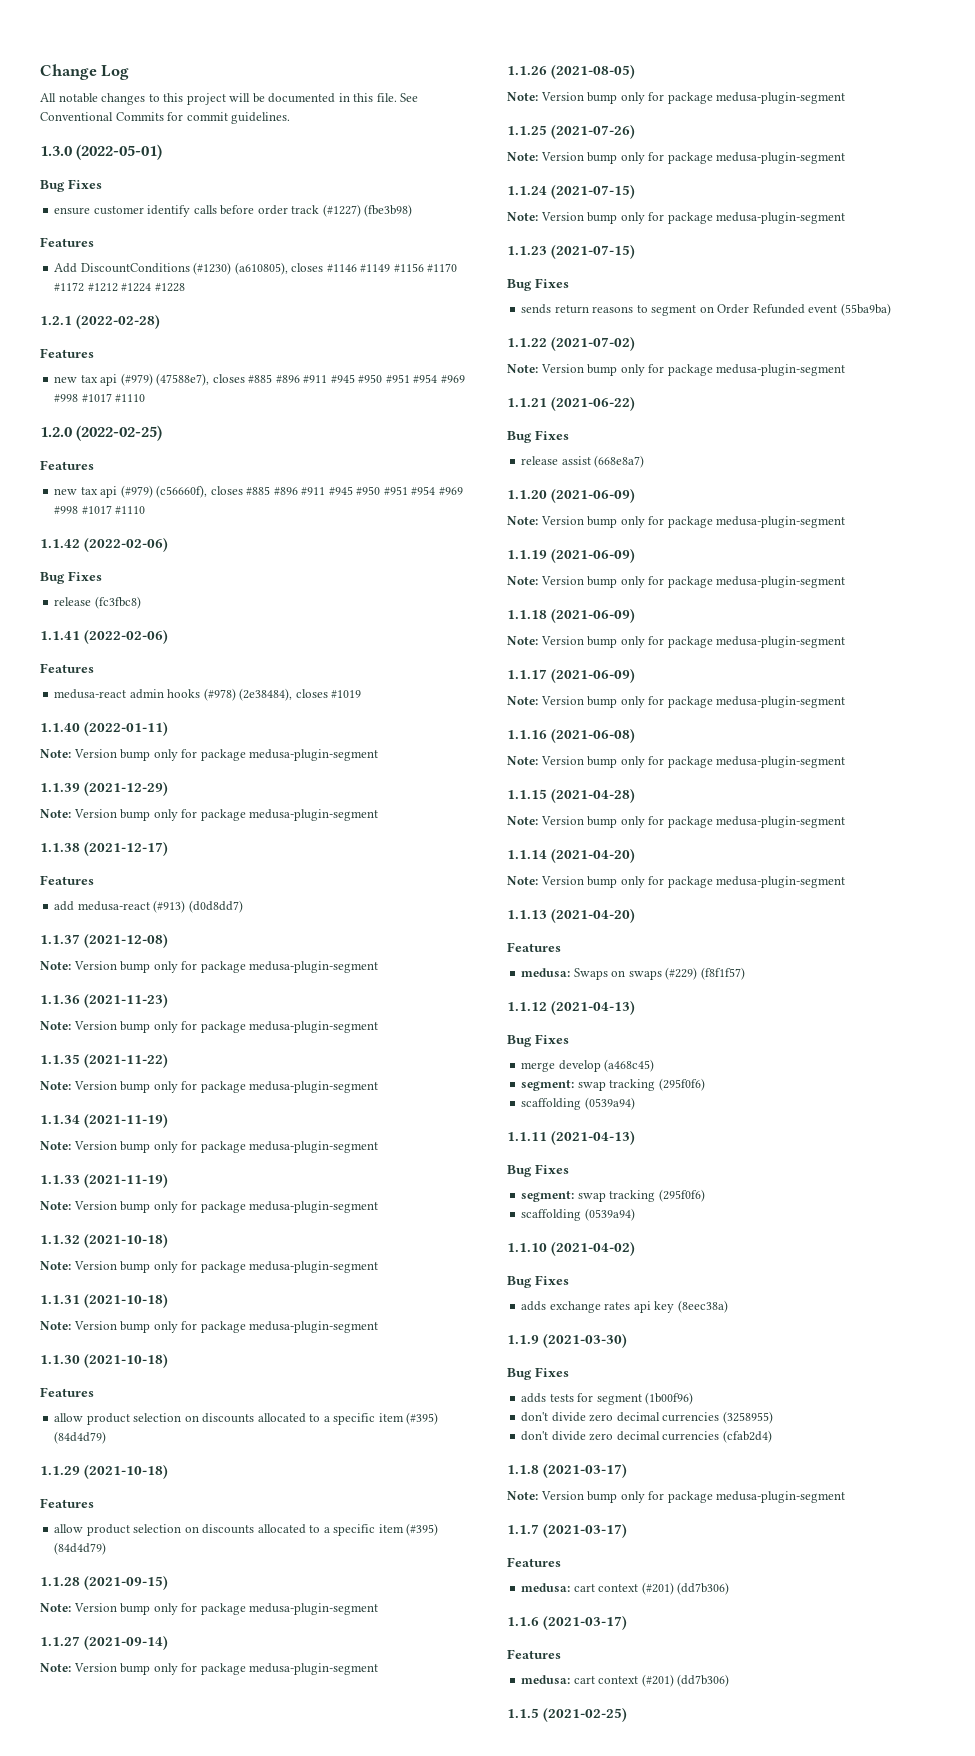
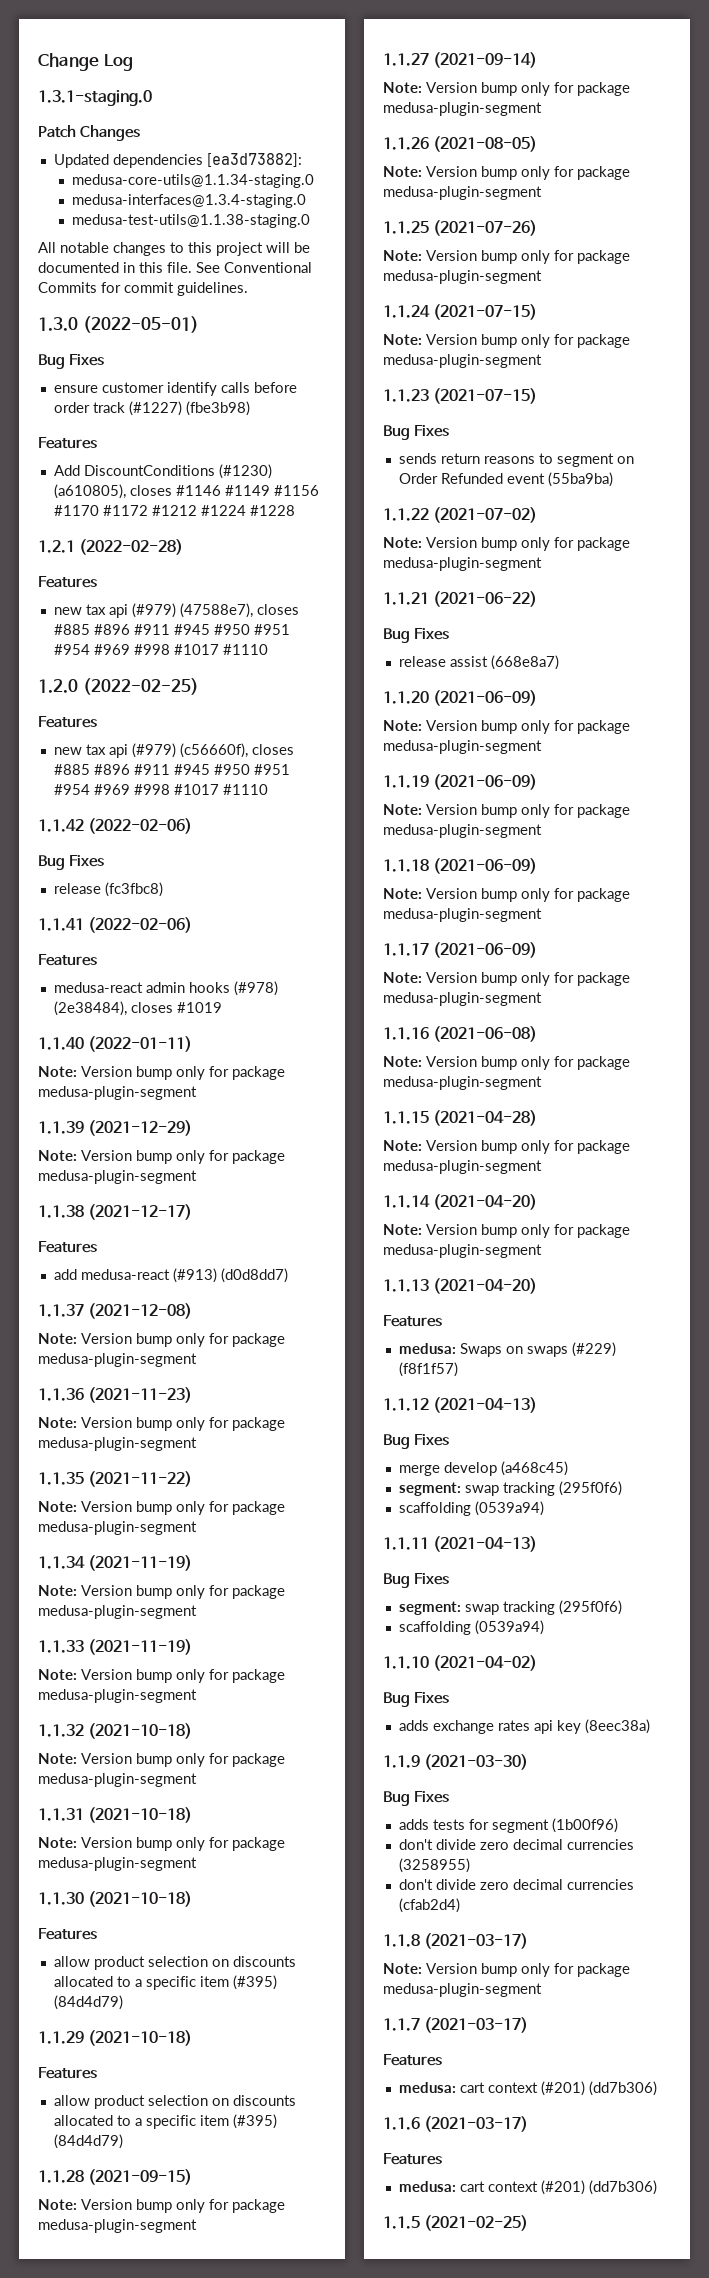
+ 1.3.1-staging.0
+ Patch Changes
+ Updated dependencies [ea3d73882]:
+ medusa-core-utils@1.1.34-staging.0
+ medusa-interfaces@1.3.4-staging.0
+ medusa-test-utils@1.1.38-staging.0

